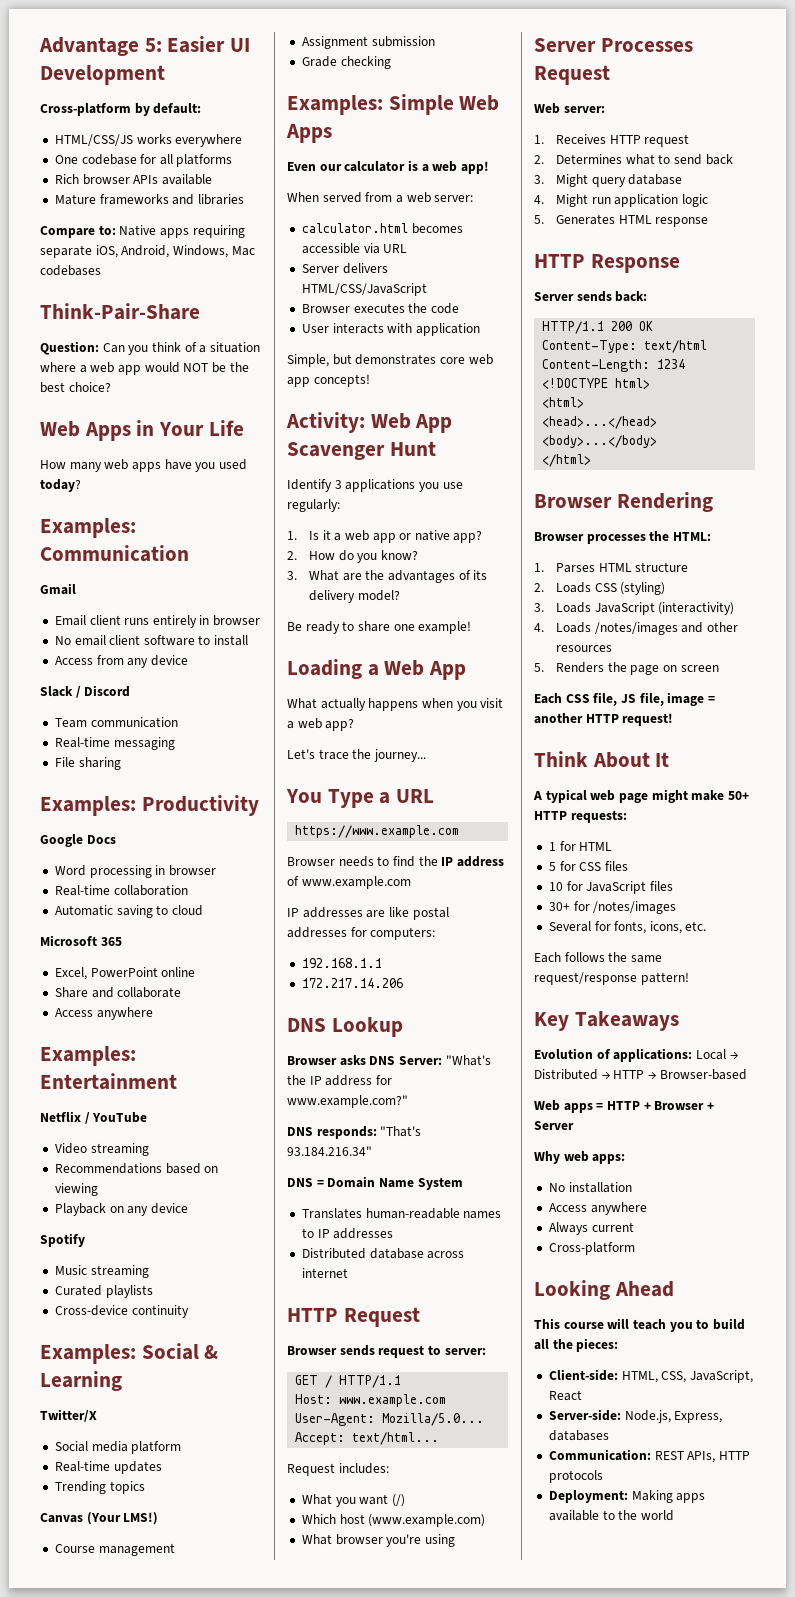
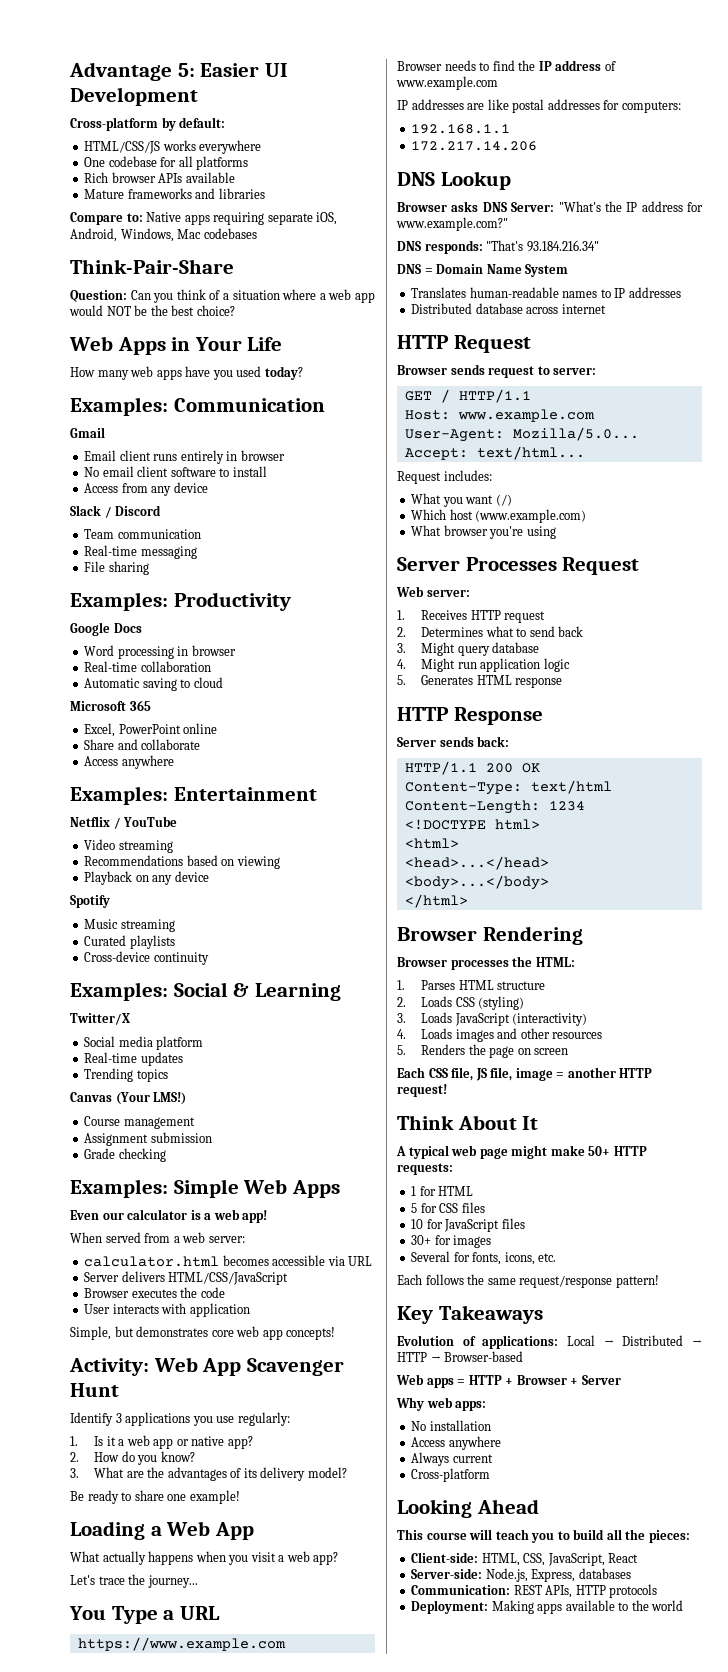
- 4. Loads /notes/images and other resources
+ 4. Loads images and other resources
- 30+ for /notes/images
+ 30+ for images

